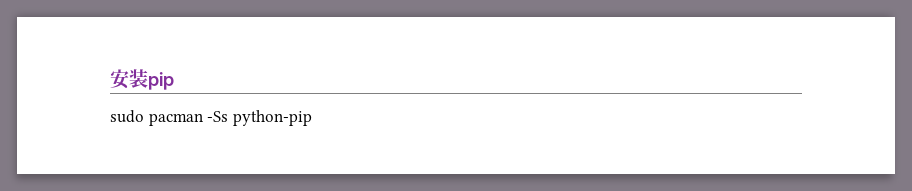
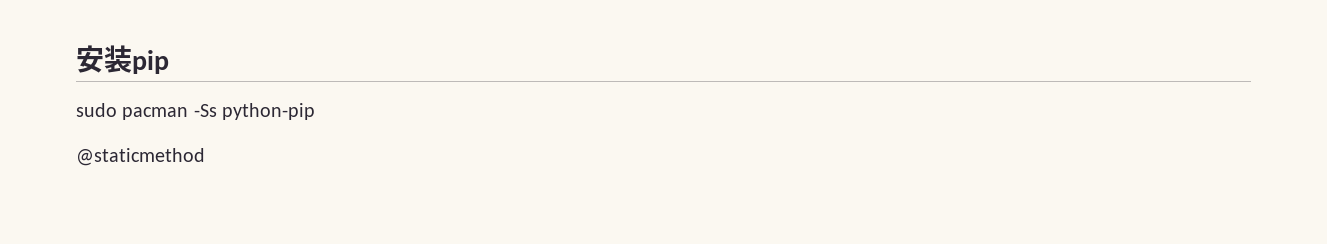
+ @staticmethod

